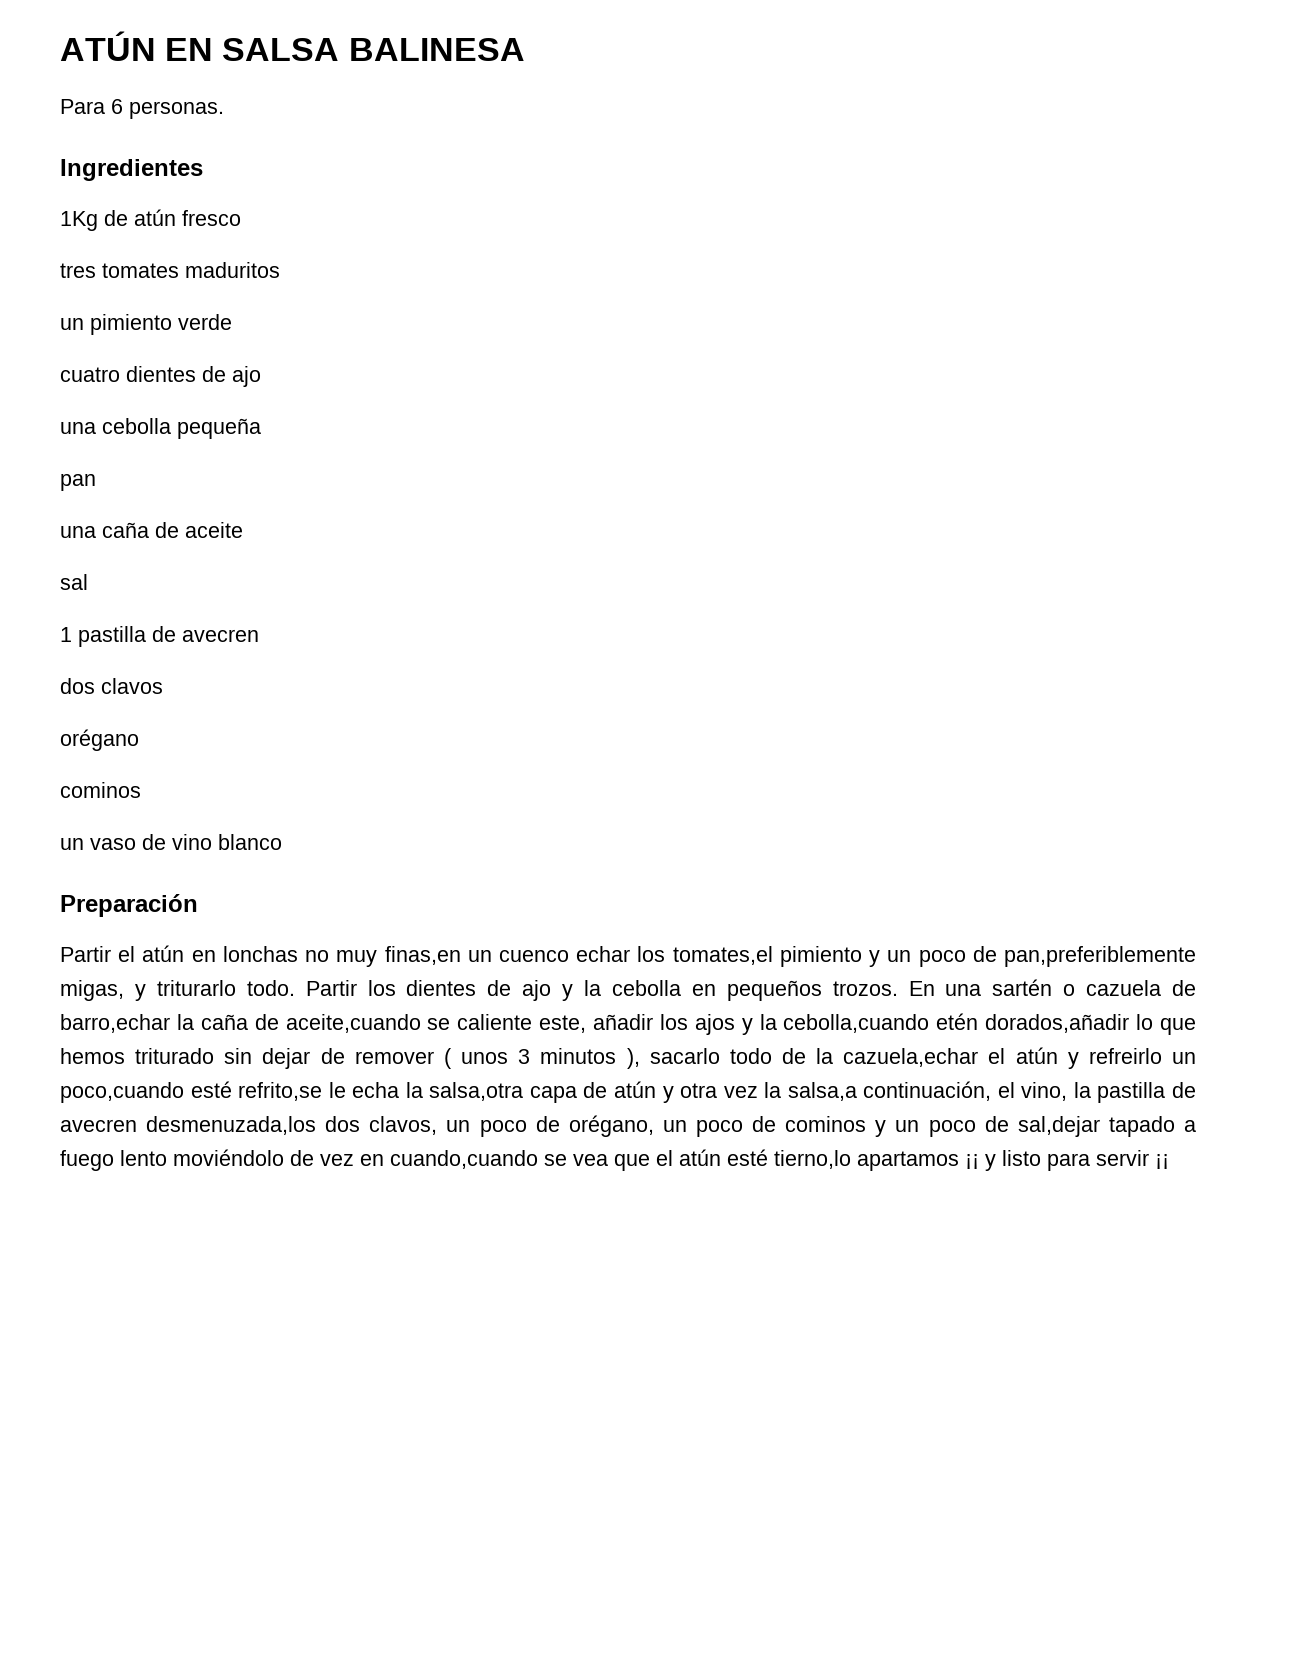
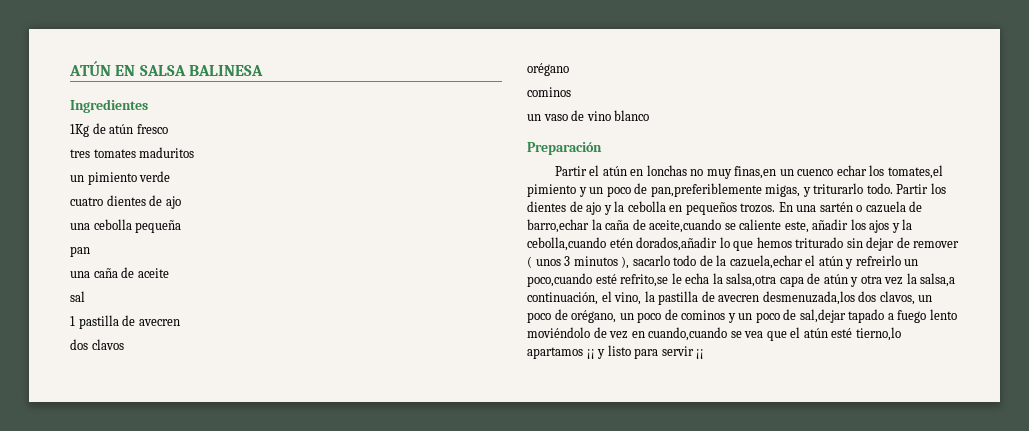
- Para 6 personas.

